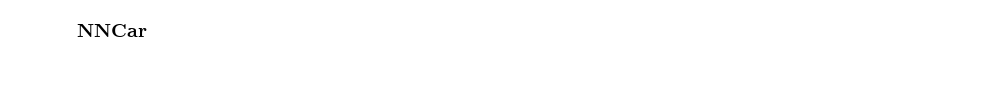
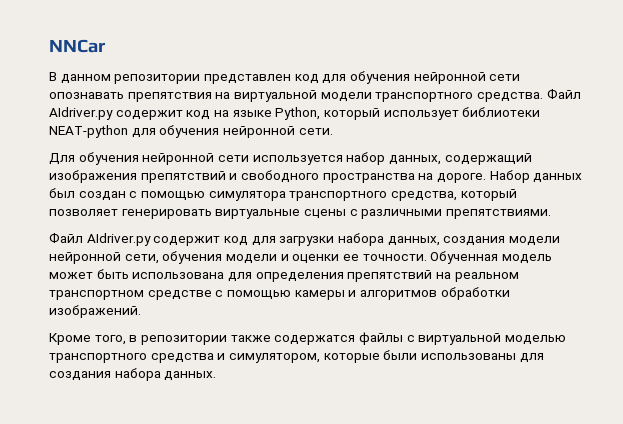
+ В данном репозитории представлен код для обучения нейронной сети опознавать препятствия на виртуальной модели транспортного средства. Файл AIdriver.py содержит код на языке Python, который использует библиотеки NEAT-python для обучения нейронной сети.
+ Для обучения нейронной сети используется набор данных, содержащий изображения препятствий и свободного пространства на дороге. Набор данных был создан с помощью симулятора транспортного средства, который позволяет генерировать виртуальные сцены с различными препятствиями.
+ Файл AIdriver.py содержит код для загрузки набора данных, создания модели нейронной сети, обучения модели и оценки ее точности. Обученная модель может быть использована для определения препятствий на реальном транспортном средстве с помощью камеры и алгоритмов обработки изображений.
+ Кроме того, в репозитории также содержатся файлы с виртуальной моделью транспортного средства и симулятором, которые были использованы для создания набора данных.

